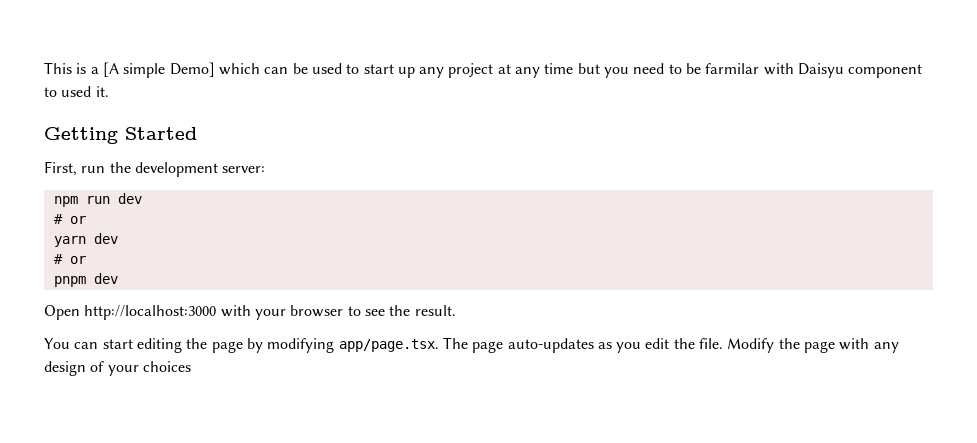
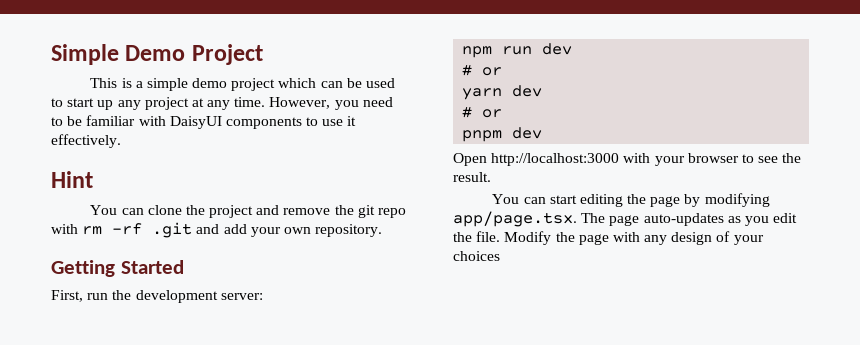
- This is a [A simple Demo] which can be used to start up any project at any time but you need to be farmilar with Daisyu component to used it.
+ Simple Demo Project
+ This is a simple demo project which can be used to start up any project at any time. However, you need to be familiar with DaisyUI components to use it effectively.
+ Hint
+ You can clone the project and remove the git repo with rm -rf .git and add your own repository.

